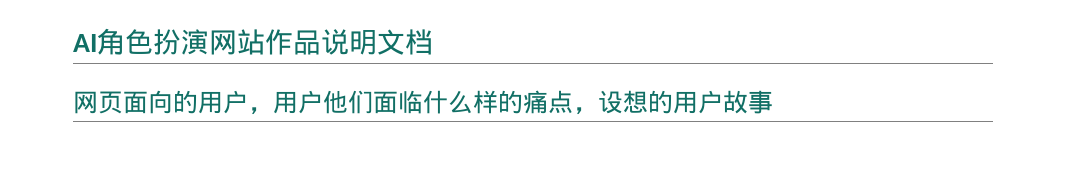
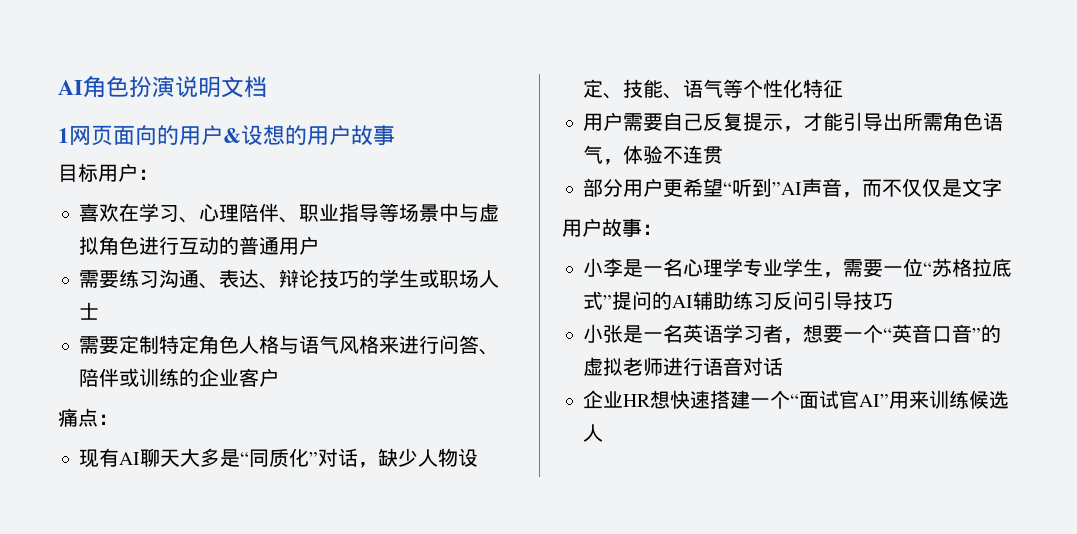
- AI角色扮演网站作品说明文档
+ AI角色扮演说明文档
- 网页面向的用户，用户他们面临什么样的痛点，设想的用户故事
+ 1网页面向的用户&设想的用户故事
+ 目标用户：
+ 喜欢在学习、心理陪伴、职业指导等场景中与虚拟角色进行互动的普通用户
+ 需要练习沟通、表达、辩论技巧的学生或职场人士
+ 需要定制特定角色人格与语气风格来进行问答、陪伴或训练的企业客户
+ 痛点：
+ 现有AI聊天大多是“同质化”对话，缺少人物设定、技能、语气等个性化特征
+ 用户需要自己反复提示，才能引导出所需角色语气，体验不连贯
+ 部分用户更希望“听到”AI声音，而不仅仅是文字
+ 用户故事：
+ 小李是一名心理学专业学生，需要一位“苏格拉底式”提问的AI辅助练习反问引导技巧
+ 小张是一名英语学习者，想要一个“英音口音”的虚拟老师进行语音对话
+ 企业HR想快速搭建一个“面试官AI”用来训练候选人

